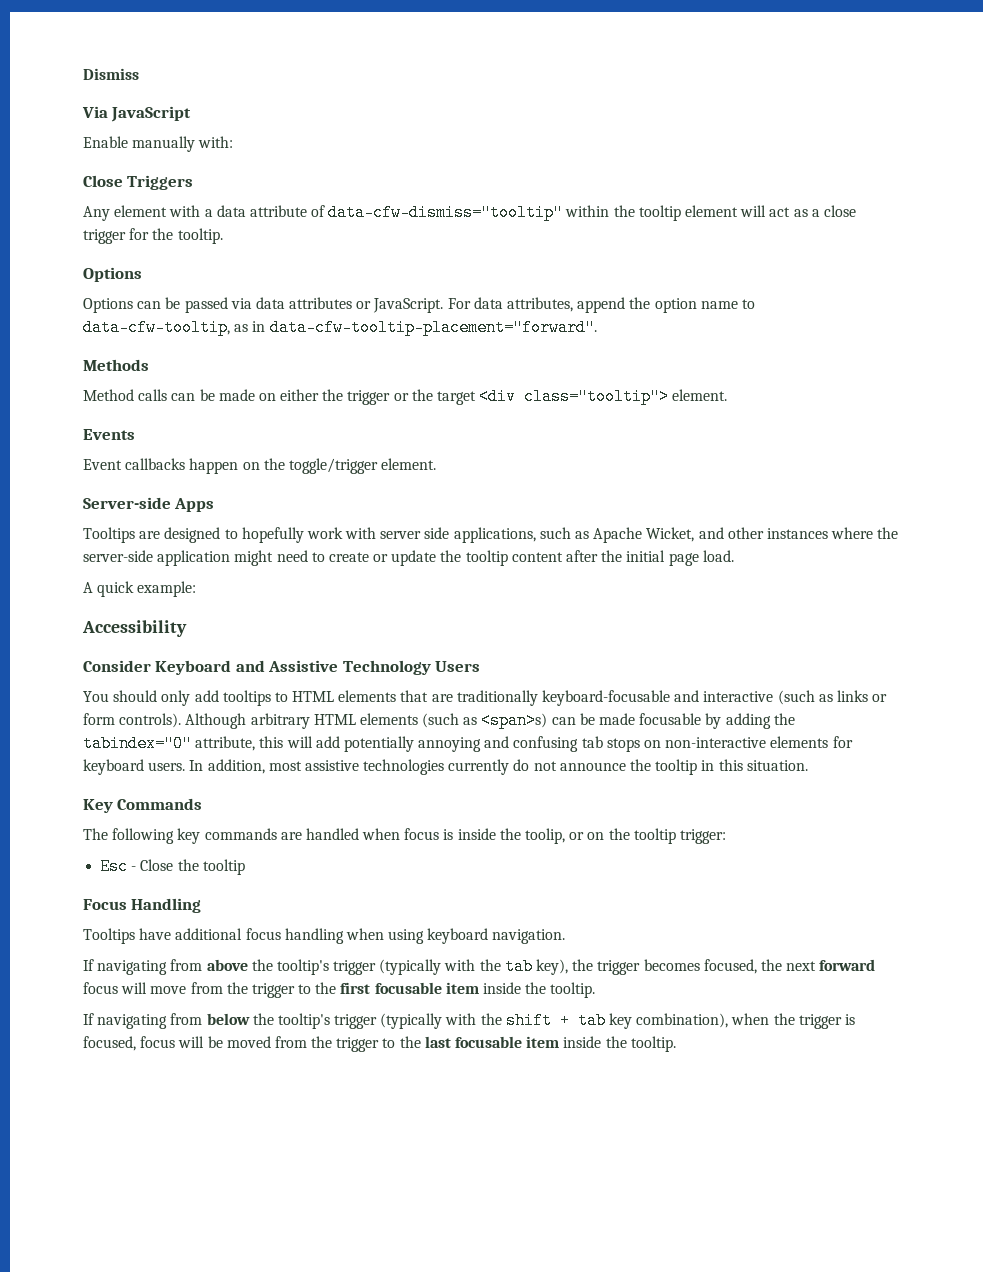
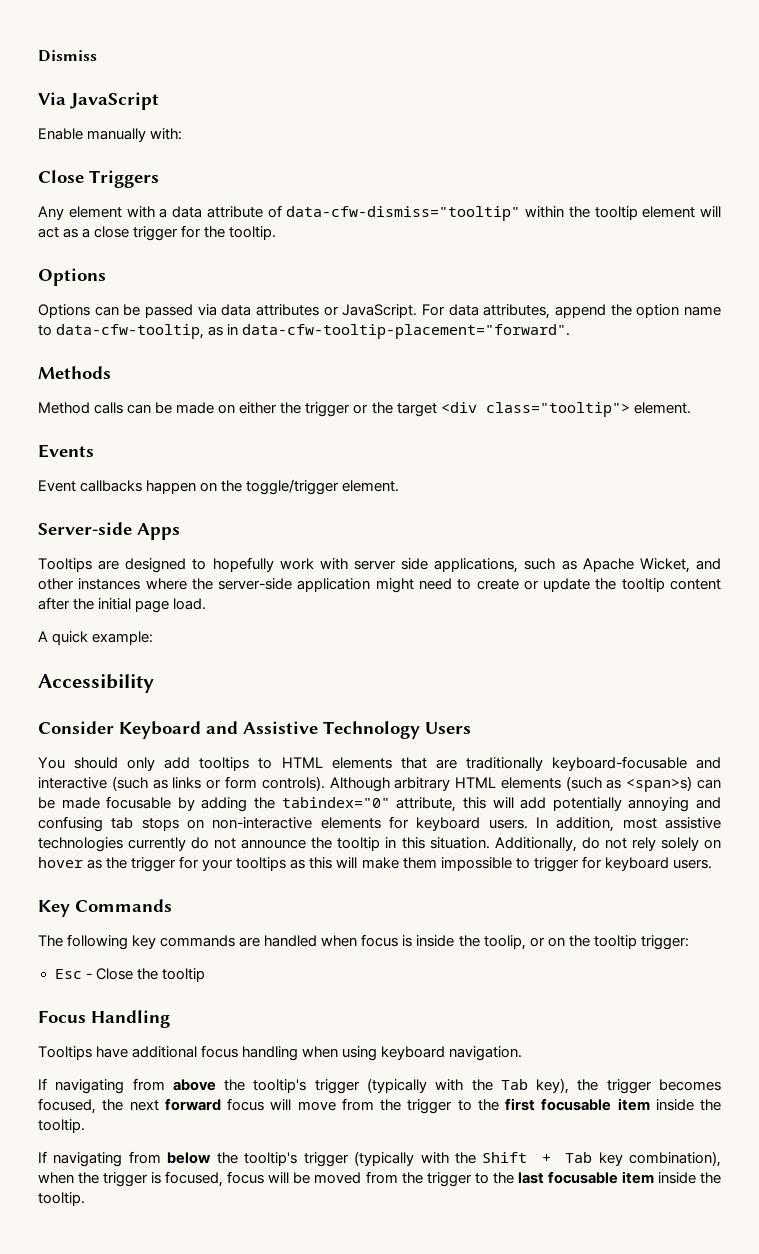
+ Additionally, do not rely solely on hover as the trigger for your tooltips as this will make them impossible to trigger for keyboard users.
- If navigating from above the tooltip's trigger (typically with the tab key), the trigger becomes focused, the next forward focus will move from the trigger to the first focusable item inside the tooltip.
+ If navigating from above the tooltip's trigger (typically with the Tab key), the trigger becomes focused, the next forward focus will move from the trigger to the first focusable item inside the tooltip.
- If navigating from below the tooltip's trigger (typically with the shift + tab key combination), when the trigger is focused, focus will be moved from the trigger to the last focusable item inside the tooltip.
+ If navigating from below the tooltip's trigger (typically with the Shift + Tab key combination), when the trigger is focused, focus will be moved from the trigger to the last focusable item inside the tooltip.

